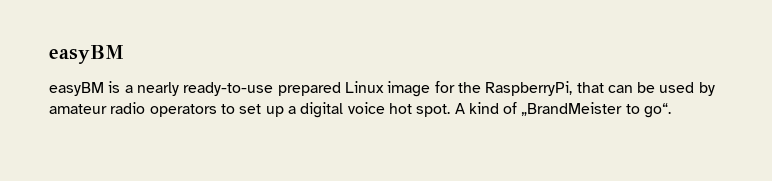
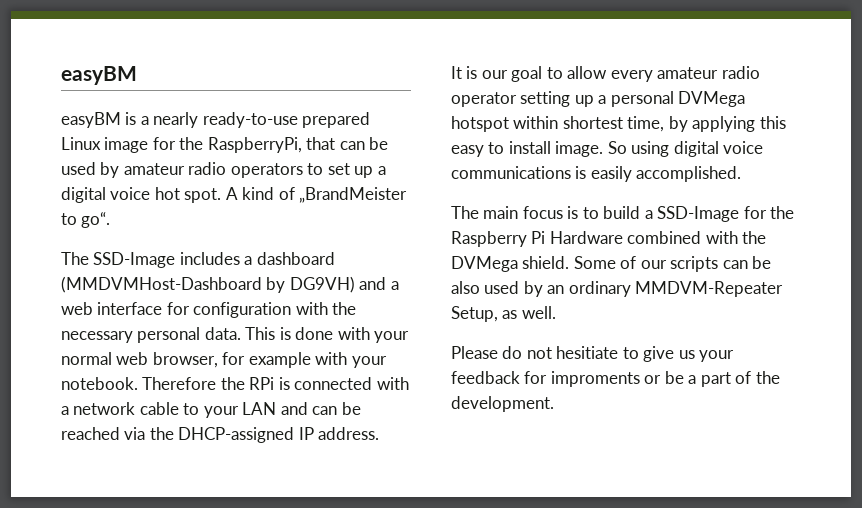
+ The SSD-Image includes a dashboard (MMDVMHost-Dashboard by DG9VH) and a web interface for configuration with the necessary personal data. This is done with your normal web browser, for example with your notebook. Therefore the RPi is connected with a network cable to your LAN and can be reached via the DHCP-assigned IP address.
+ It is our goal to allow every amateur radio operator setting up a personal DVMega hotspot within shortest time, by applying this easy to install image. So using digital voice communications is easily accomplished.
+ The main focus is to build a SSD-Image for the Raspberry Pi Hardware combined with the DVMega shield. Some of our scripts can be also used by an ordinary MMDVM-Repeater Setup, as well.
+ Please do not hesitiate to give us your feedback for improments or be a part of the development.

